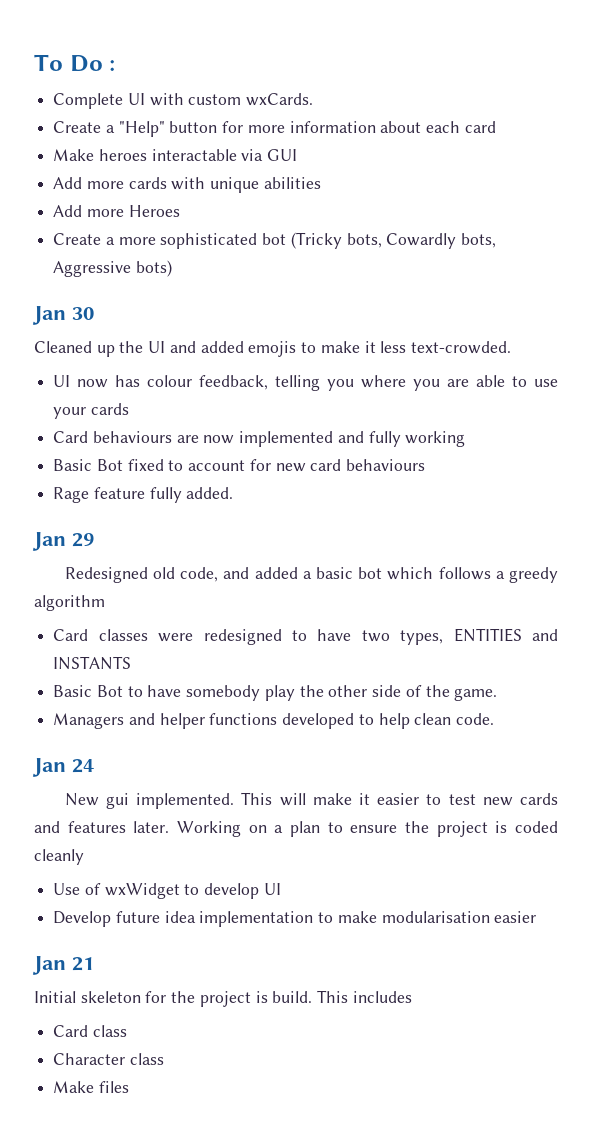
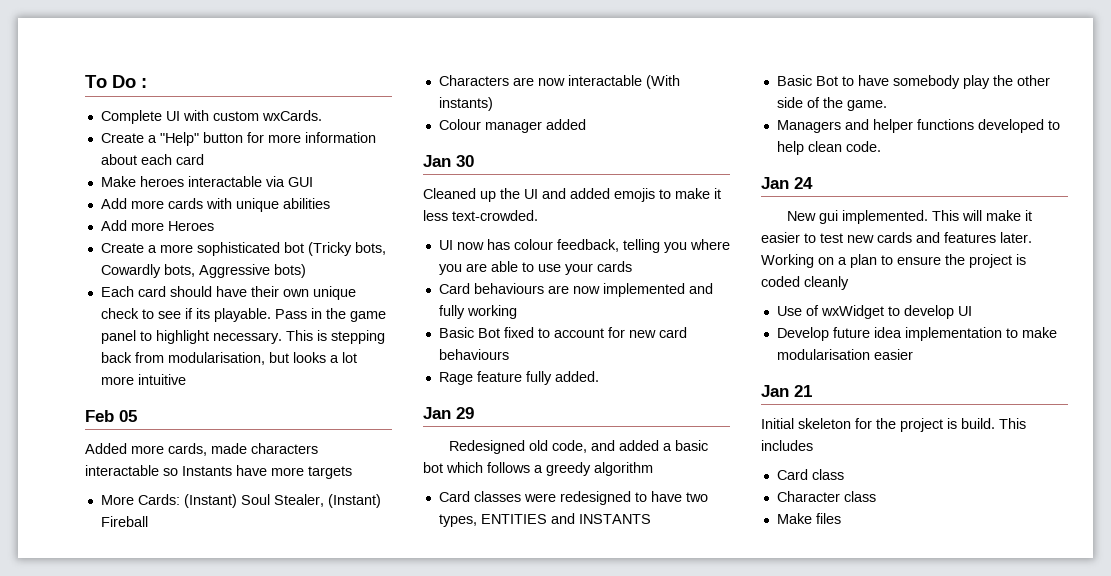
+ Each card should have their own unique check to see if its playable. Pass in the game panel to highlight necessary. This is stepping back from modularisation, but looks a lot more intuitive
+ Feb 05
+ Added more cards, made characters interactable so Instants have more targets
+ More Cards: (Instant) Soul Stealer, (Instant) Fireball
+ Characters are now interactable (With instants)
+ Colour manager added

